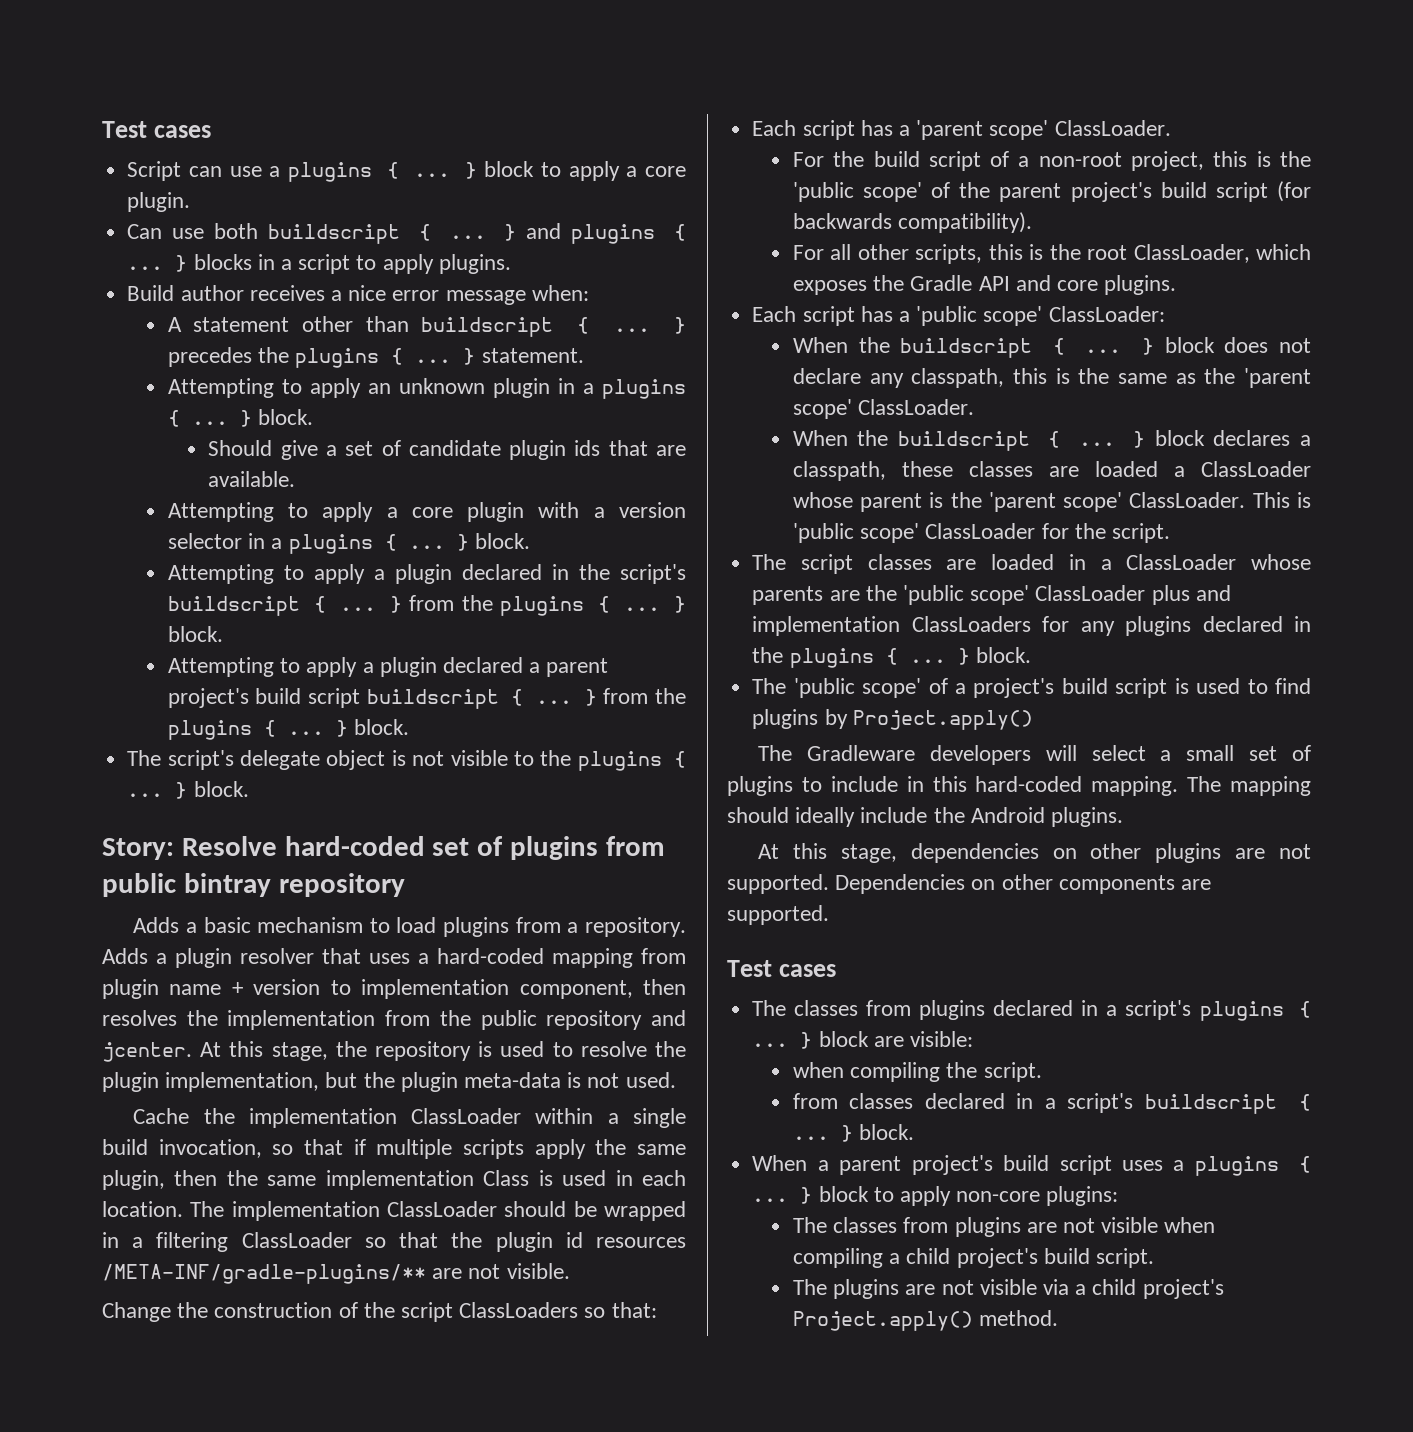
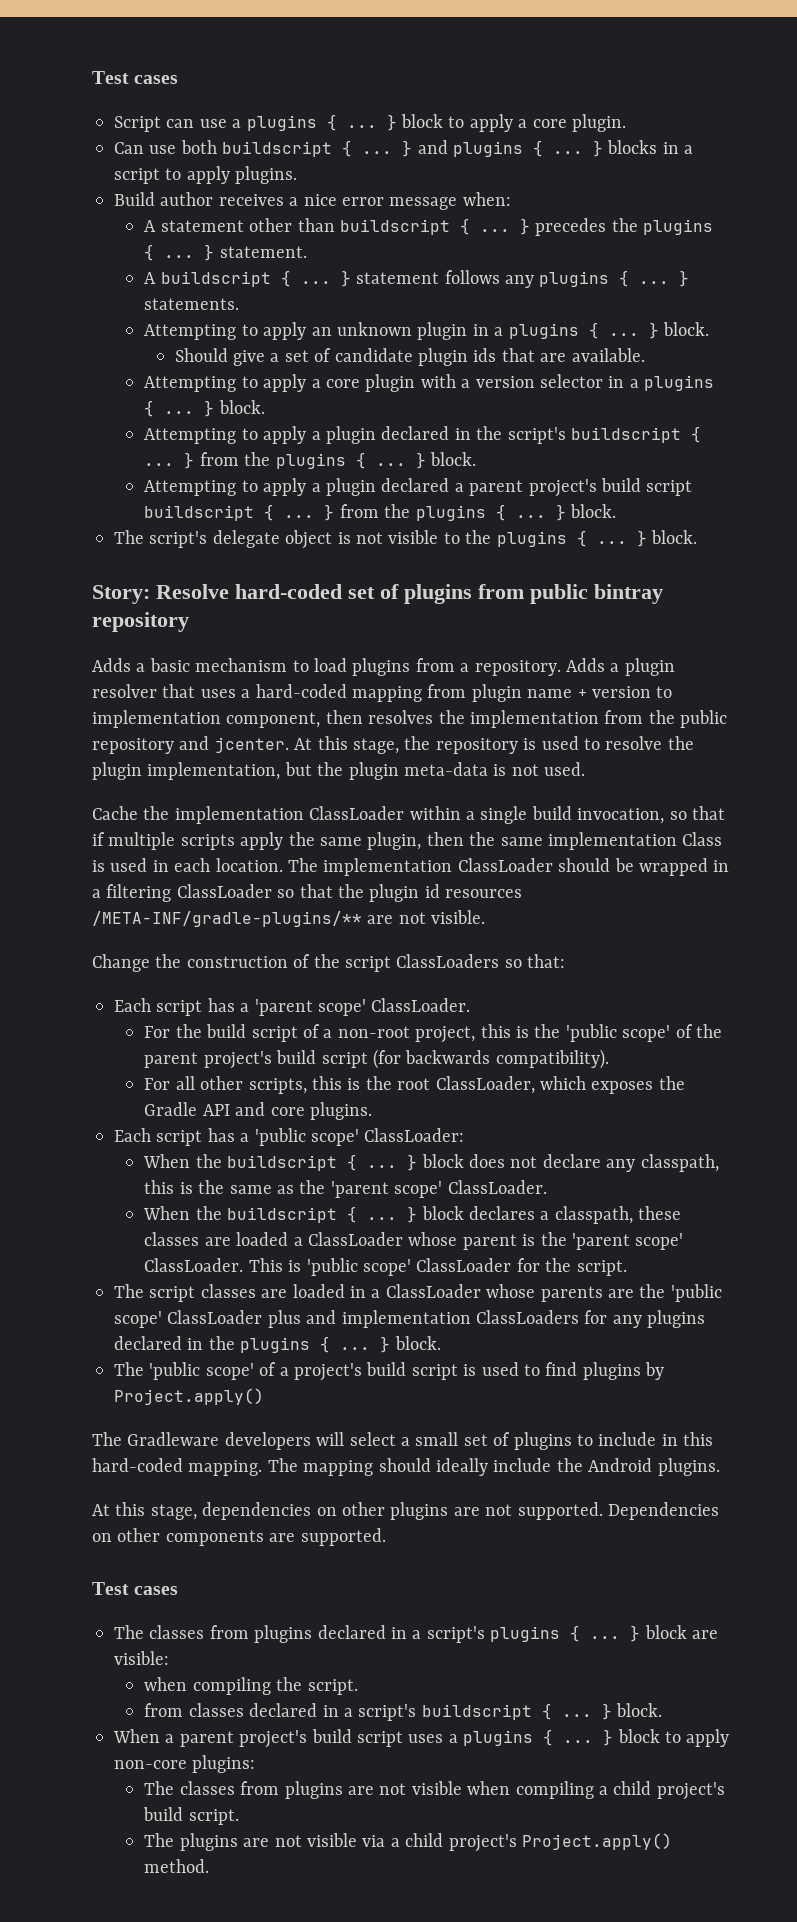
+ A buildscript { ... } statement follows any plugins { ... } statements.

